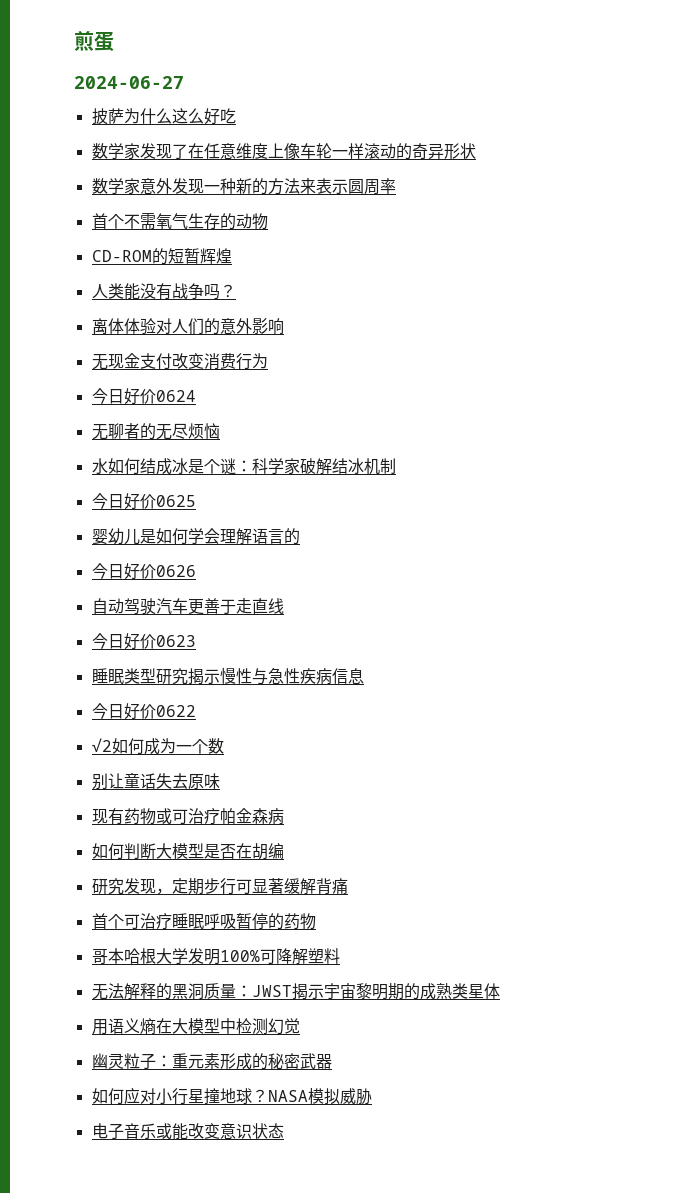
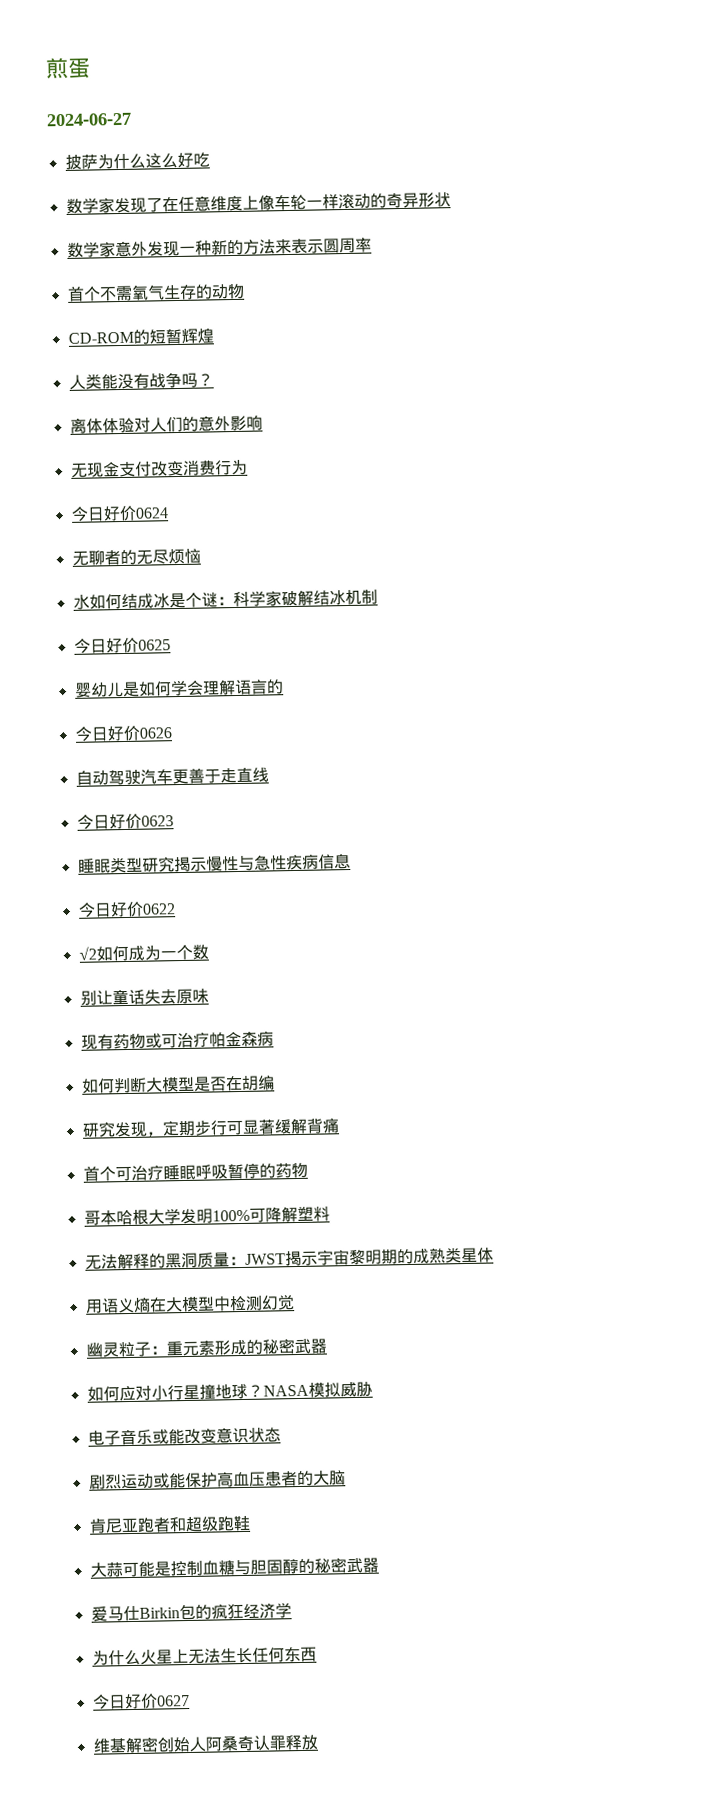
+ 剧烈运动或能保护高血压患者的大脑
+ 肯尼亚跑者和超级跑鞋
+ 大蒜可能是控制血糖与胆固醇的秘密武器
+ 爱马仕Birkin包的疯狂经济学
+ 为什么火星上无法生长任何东西
+ 今日好价0627
+ 维基解密创始人阿桑奇认罪释放

